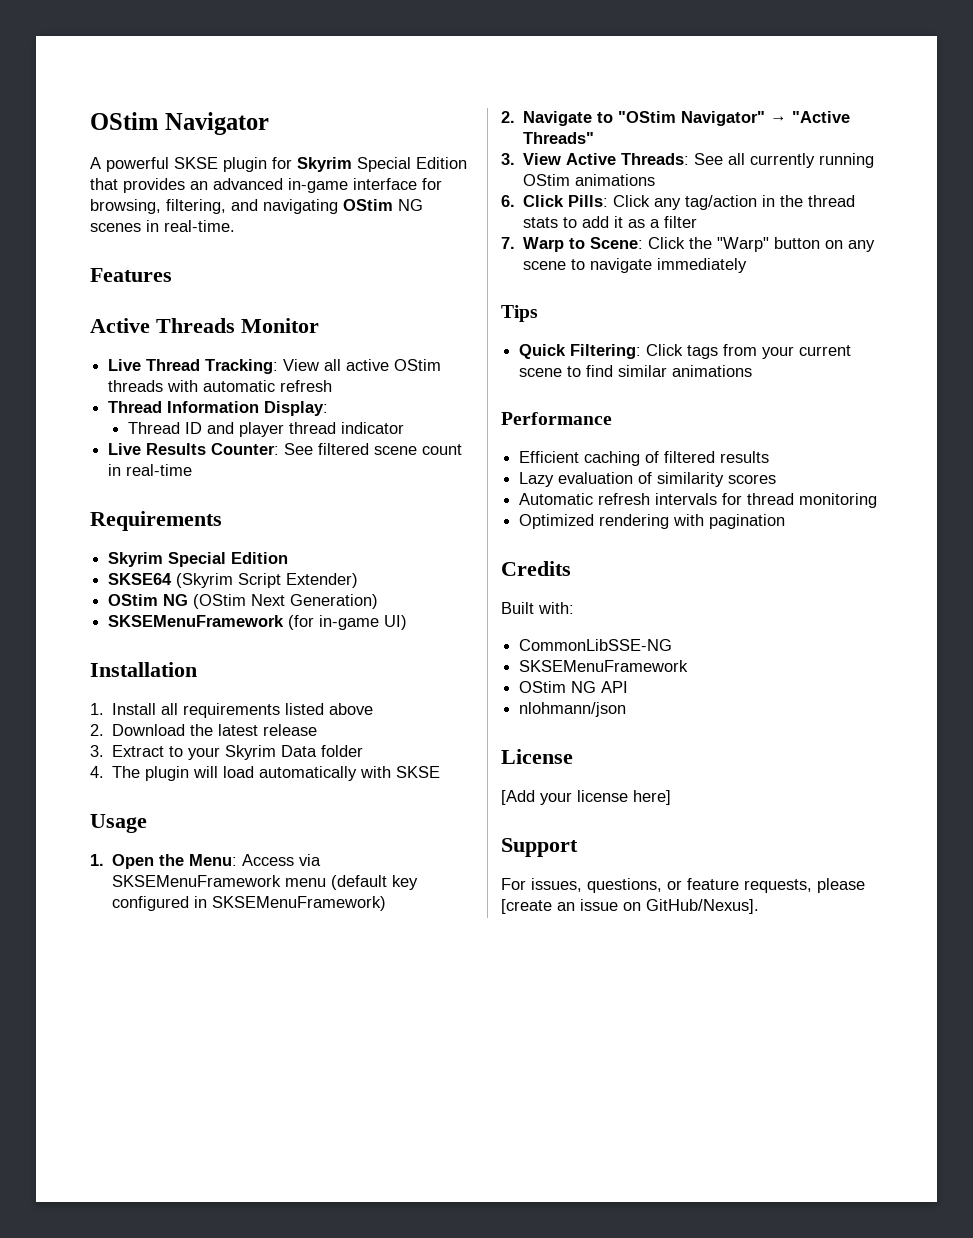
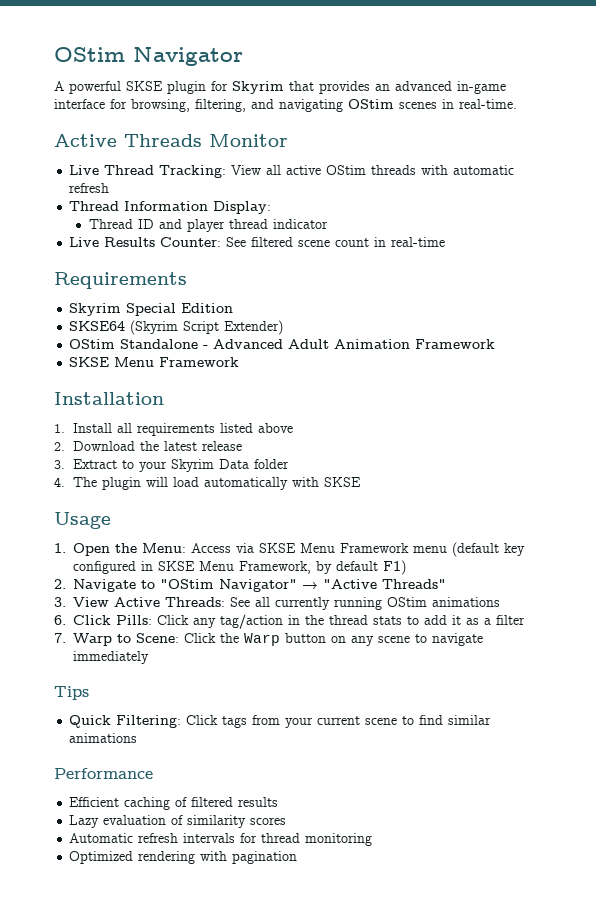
- A powerful SKSE plugin for Skyrim Special Edition that provides an advanced in-game interface for browsing, filtering, and navigating OStim NG scenes in real-time.
+ A powerful SKSE plugin for Skyrim that provides an advanced in-game interface for browsing, filtering, and navigating OStim scenes in real-time.
- Features
- OStim NG (OStim Next Generation)
- SKSEMenuFramework (for in-game UI)
+ OStim Standalone - Advanced Adult Animation Framework
+ SKSE Menu Framework
- 1. Open the Menu: Access via SKSEMenuFramework menu (default key configured in SKSEMenuFramework)
+ 1. Open the Menu: Access via SKSE Menu Framework menu (default key configured in SKSE Menu Framework, by default F1)
- 7. Warp to Scene: Click the "Warp" button on any scene to navigate immediately
+ 7. Warp to Scene: Click the Warp button on any scene to navigate immediately
- Credits
- Built with:
- CommonLibSSE-NG
- SKSEMenuFramework
- OStim NG API
- nlohmann/json
- License
- [Add your license here]
- Support
- For issues, questions, or feature requests, please [create an issue on GitHub/Nexus].

